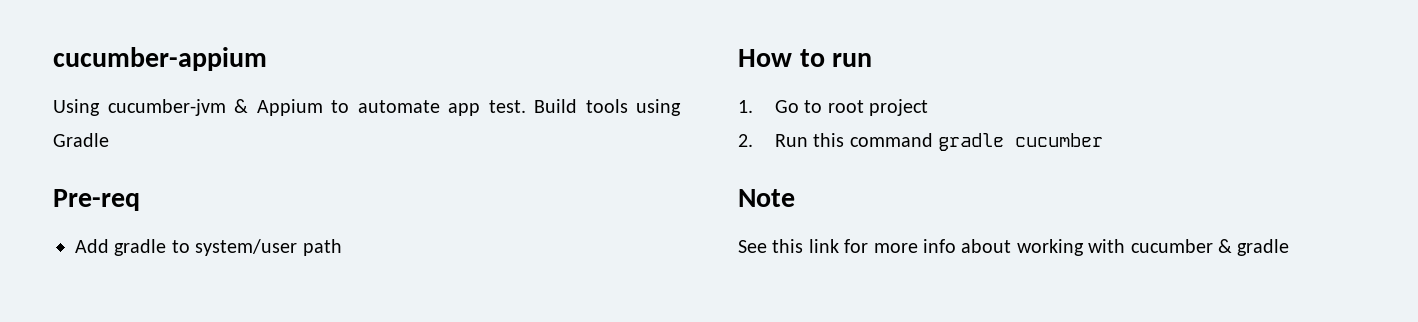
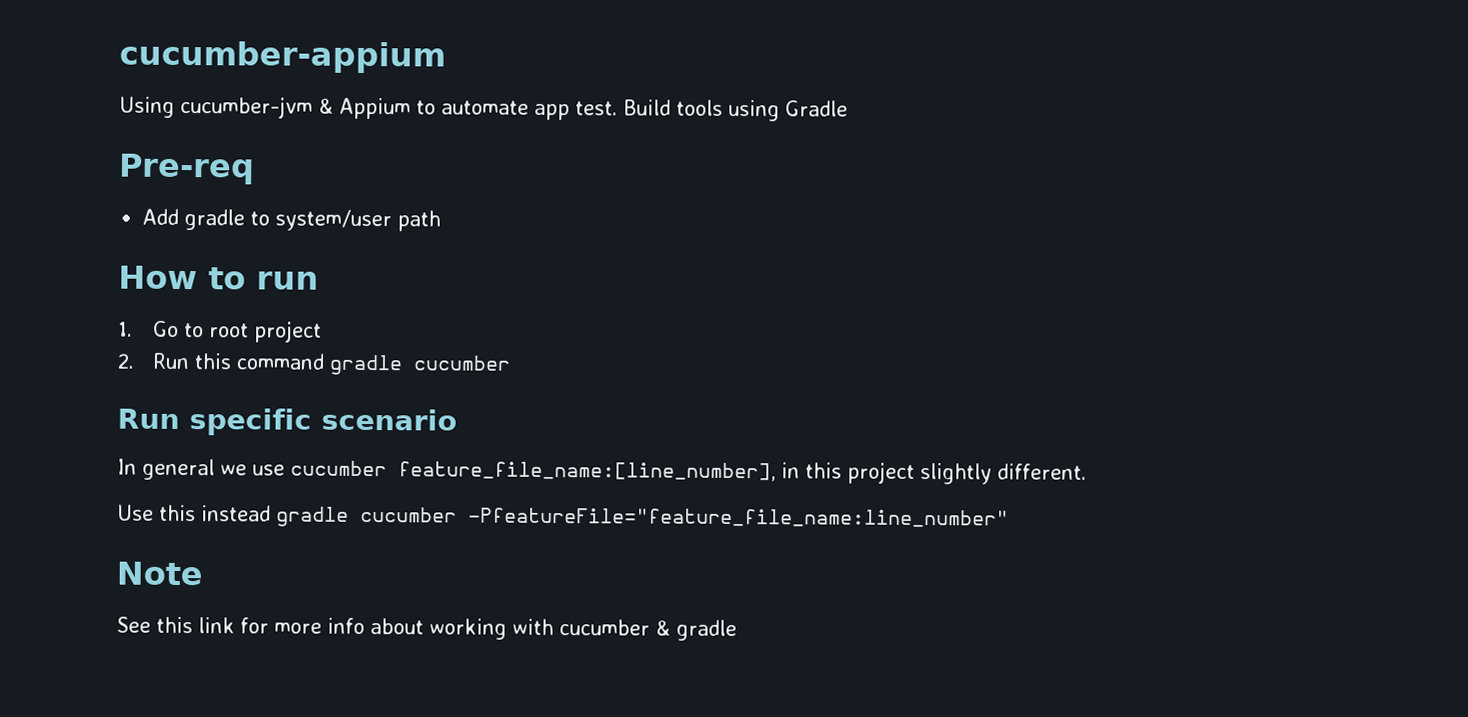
+ Run specific scenario
+ In general we use cucumber feature_file_name:[line_number], in this project slightly different.
+ Use this instead gradle cucumber -PfeatureFile="feature_file_name:line_number"

